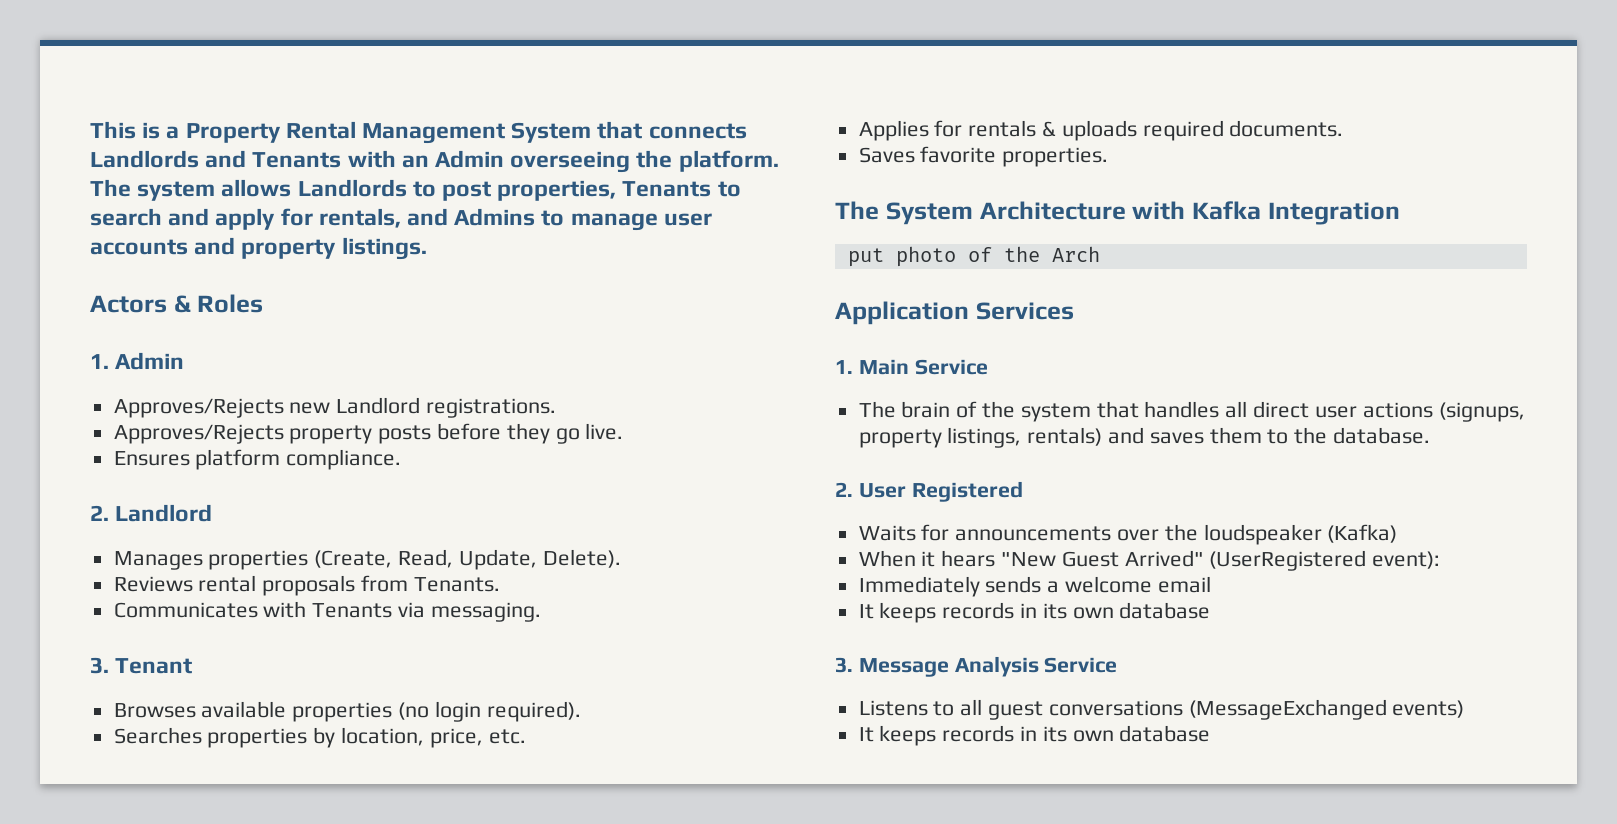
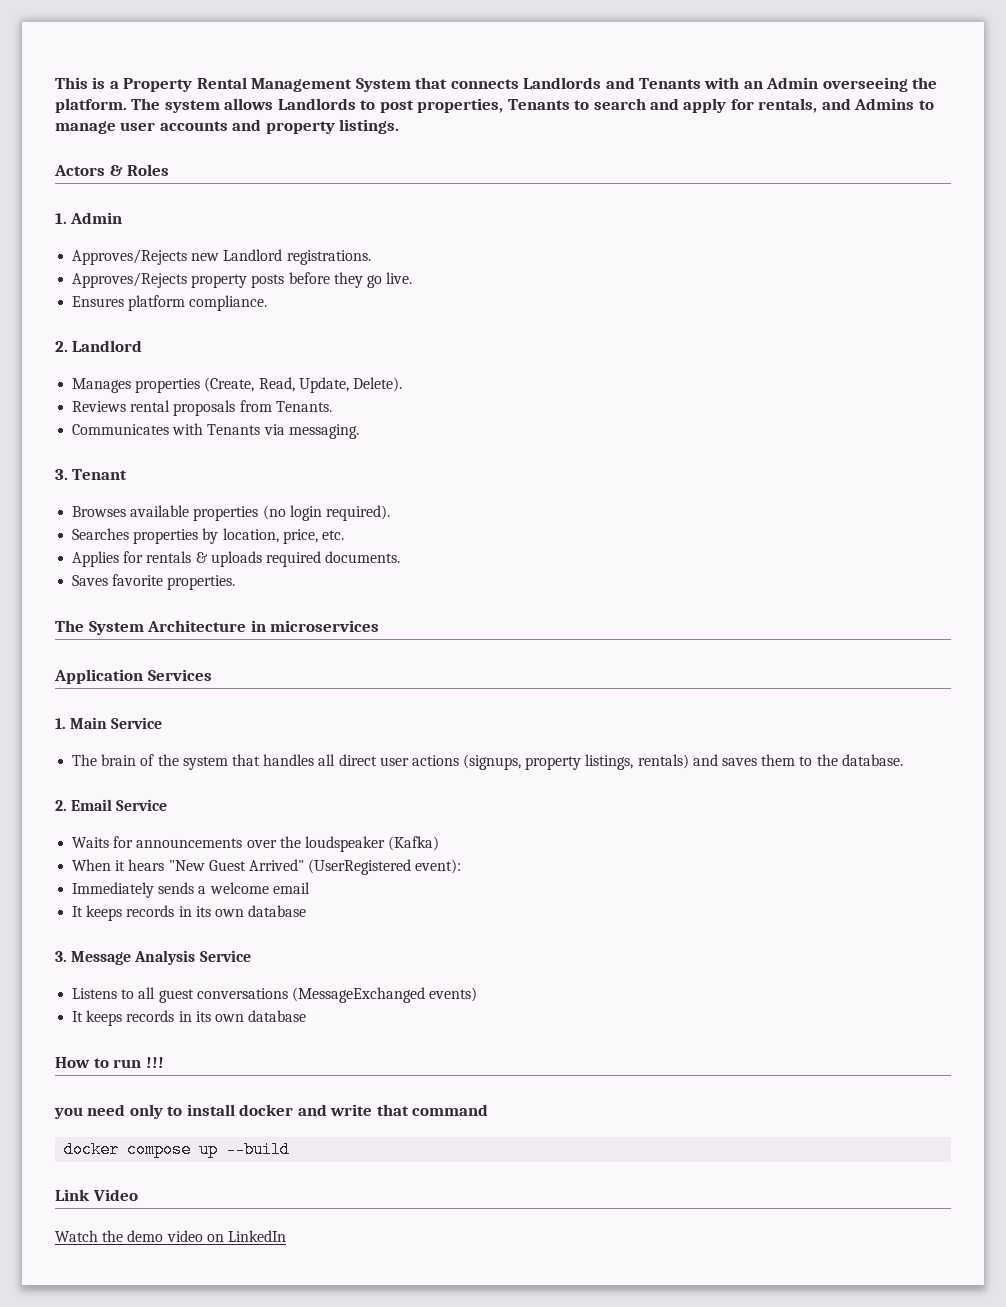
- The System Architecture with Kafka Integration
- put photo of the Arch
+ The System Architecture in microservices
- 2. User Registered
+ 2. Email Service
+ How to run !!!
+ you need only to install docker and write that command
+ docker compose up --build
+ Link Video
+ Watch the demo video on LinkedIn

